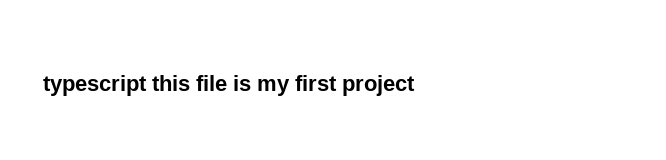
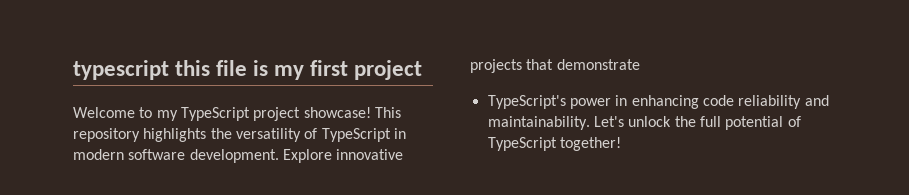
+ Welcome to my TypeScript project showcase! This repository highlights the versatility of TypeScript in modern software development. Explore innovative projects that demonstrate
+ TypeScript's power in enhancing code reliability and maintainability. Let's unlock the full potential of TypeScript together!

